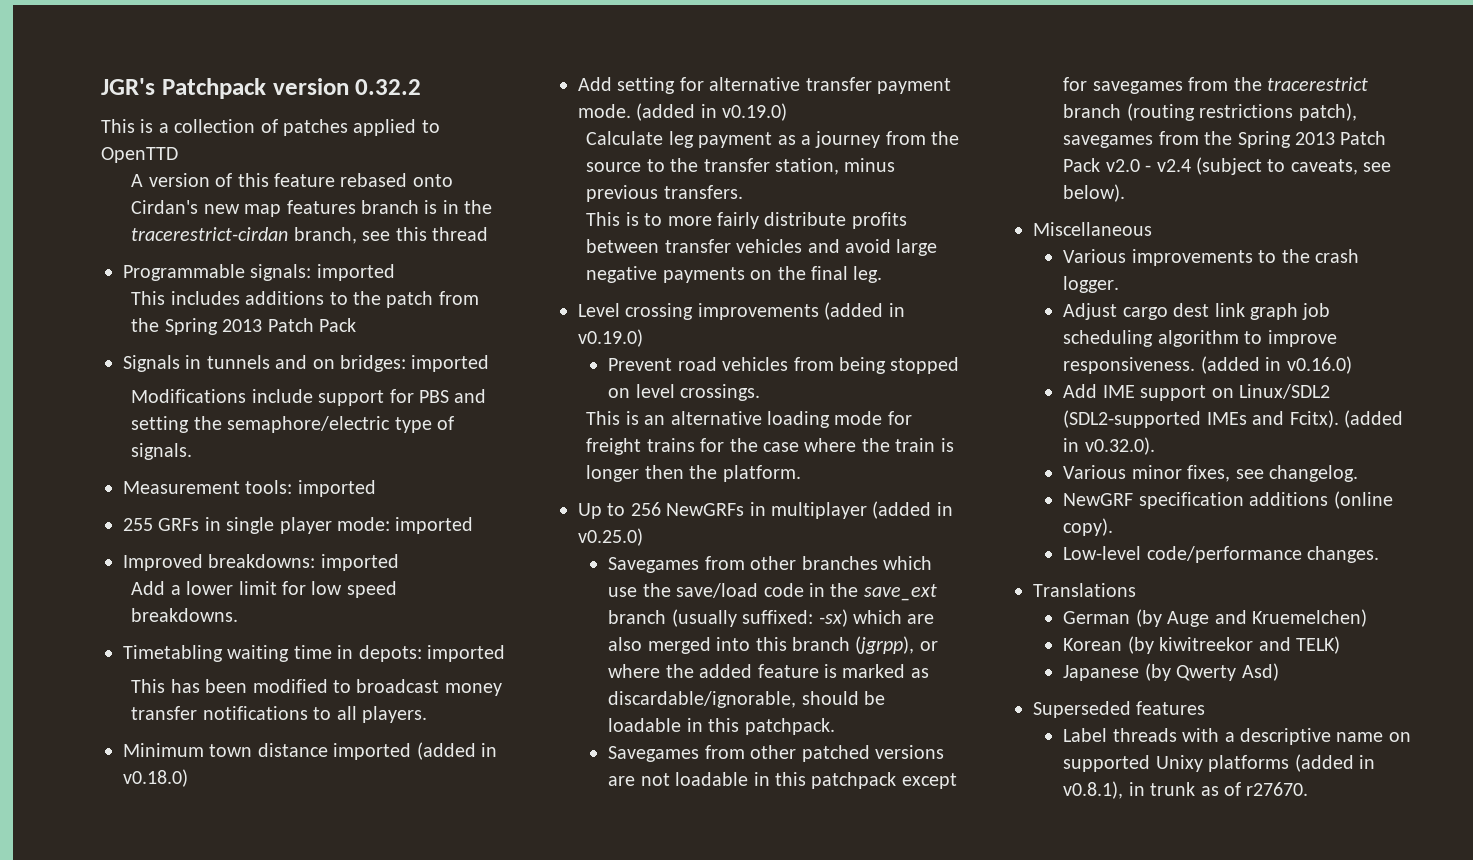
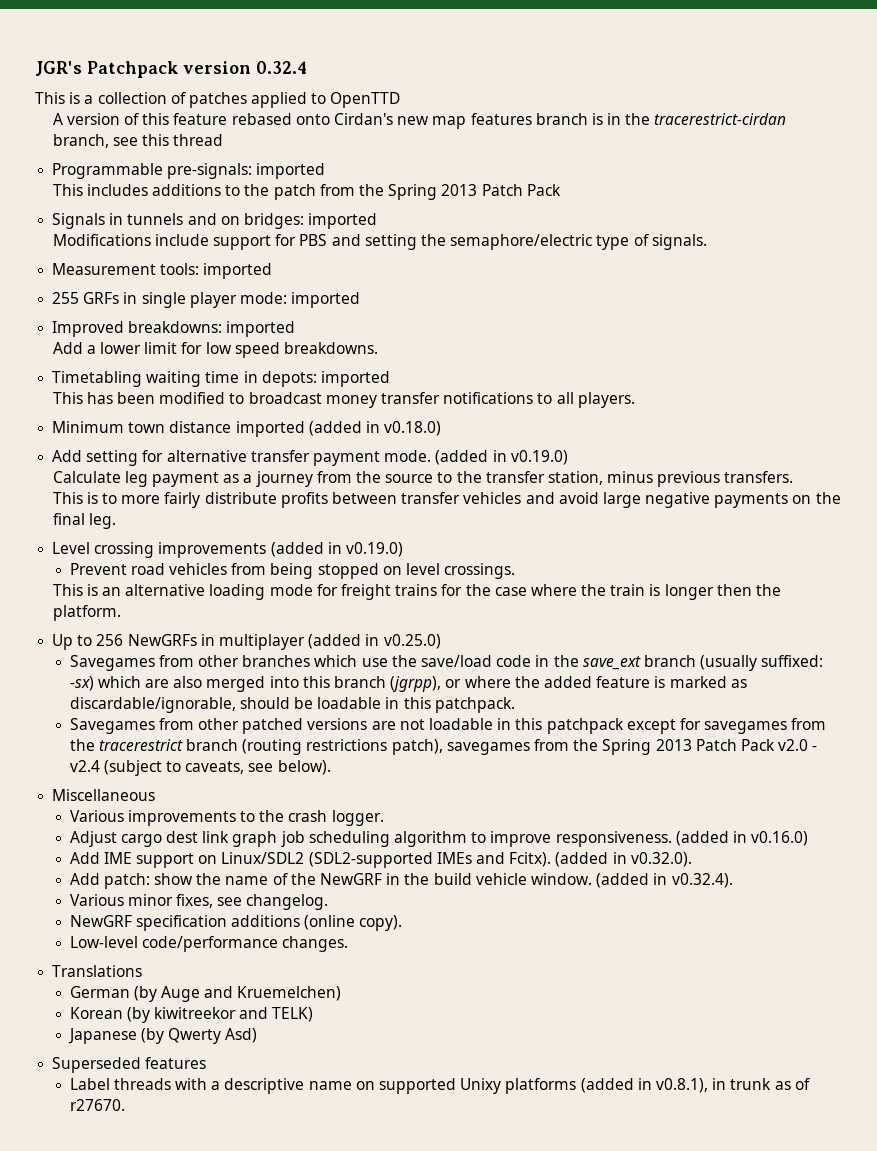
- JGR's Patchpack version 0.32.2
+ JGR's Patchpack version 0.32.4
- Programmable signals: imported
+ Programmable pre-signals: imported
+ Add patch: show the name of the NewGRF in the build vehicle window. (added in v0.32.4).

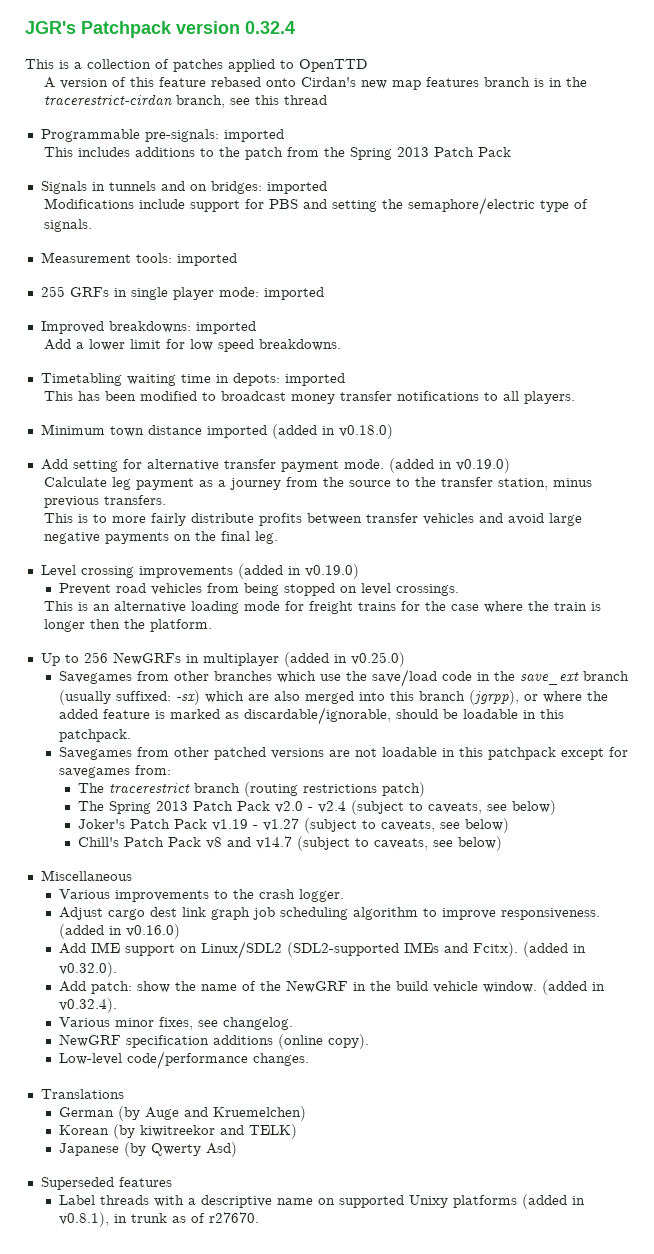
- Savegames from other patched versions are not loadable in this patchpack except for savegames from the tracerestrict branch (routing restrictions patch), savegames from the Spring 2013 Patch Pack v2.0 - v2.4 (subject to caveats, see below).
+ Savegames from other patched versions are not loadable in this patchpack except for savegames from:
+ The tracerestrict branch (routing restrictions patch)
+ The Spring 2013 Patch Pack v2.0 - v2.4 (subject to caveats, see below)
+ Joker's Patch Pack v1.19 - v1.27 (subject to caveats, see below)
+ Chill's Patch Pack v8 and v14.7 (subject to caveats, see below)

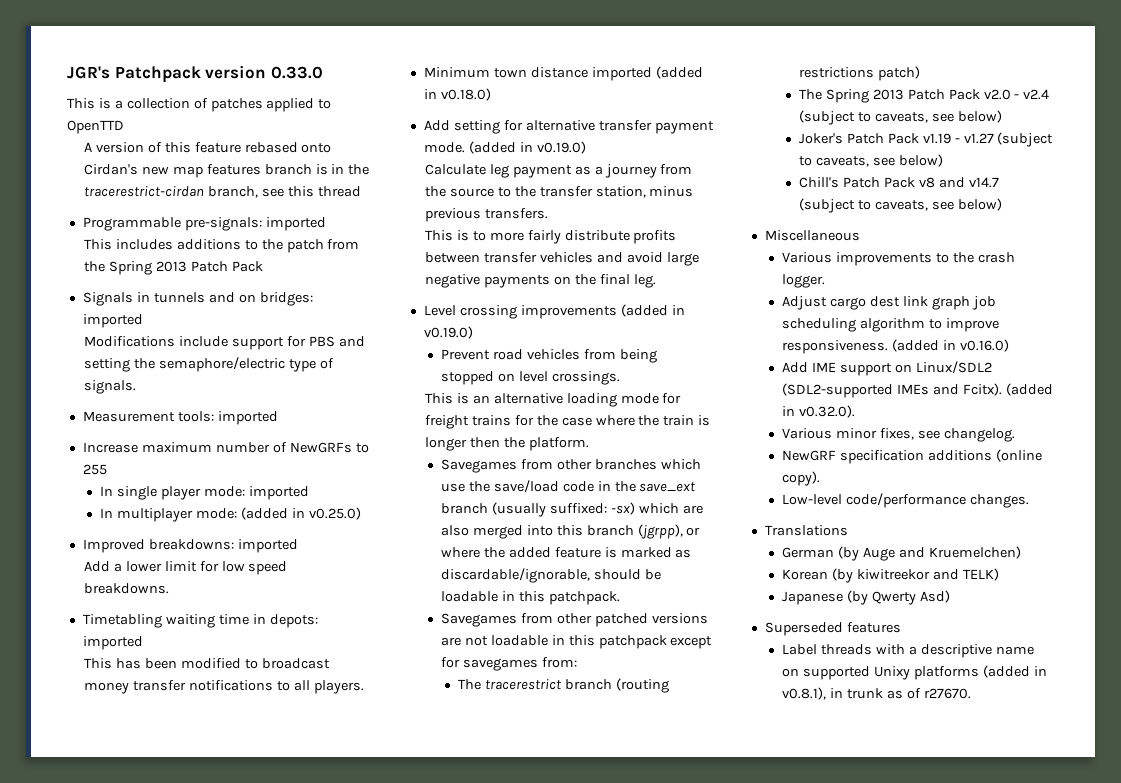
- JGR's Patchpack version 0.32.4
+ JGR's Patchpack version 0.33.0
- 255 GRFs in single player mode: imported
+ Increase maximum number of NewGRFs to 255
+ In single player mode: imported
+ In multiplayer mode: (added in v0.25.0)
- Up to 256 NewGRFs in multiplayer (added in v0.25.0)
- Add patch: show the name of the NewGRF in the build vehicle window. (added in v0.32.4).

